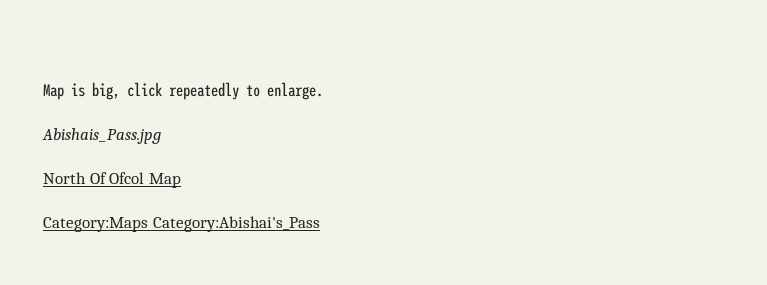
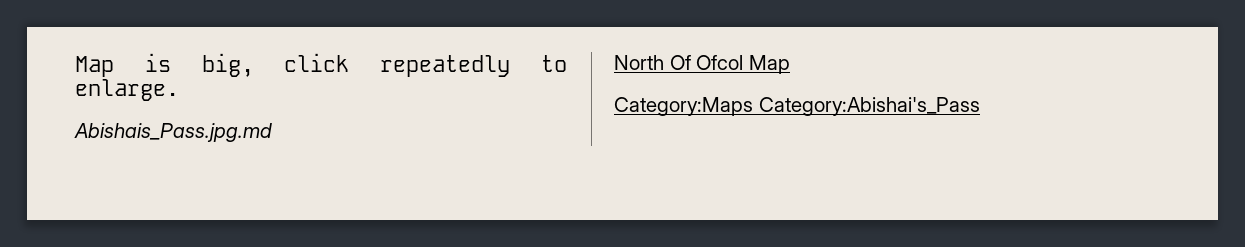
- Abishais_Pass.jpg
+ Abishais_Pass.jpg.md

